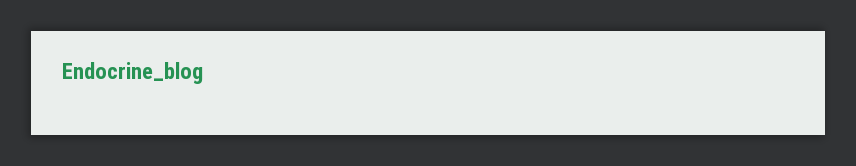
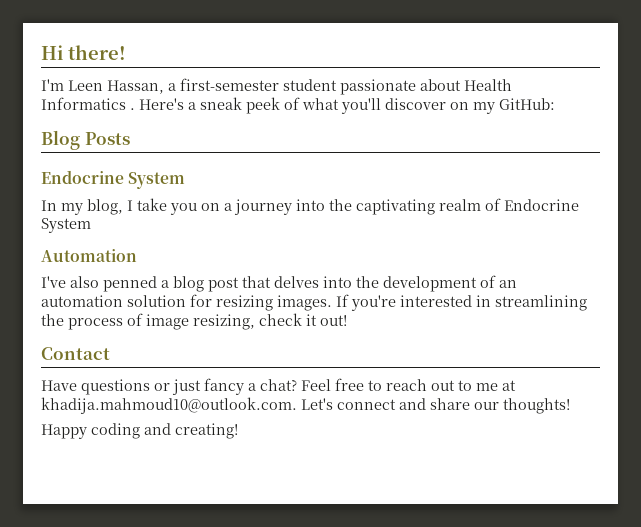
- Endocrine_blog
+ Hi there!
+ I'm Leen Hassan, a first-semester student passionate about Health Informatics . Here's a sneak peek of what you'll discover on my GitHub:
+ Blog Posts
+ Endocrine System
+ In my blog, I take you on a journey into the captivating realm of Endocrine System
+ Automation
+ I've also penned a blog post that delves into the development of an automation solution for resizing images. If you're interested in streamlining the process of image resizing, check it out!
+ Contact
+ Have questions or just fancy a chat? Feel free to reach out to me at khadija.mahmoud10@outlook.com. Let's connect and share our thoughts!
+ Happy coding and creating!

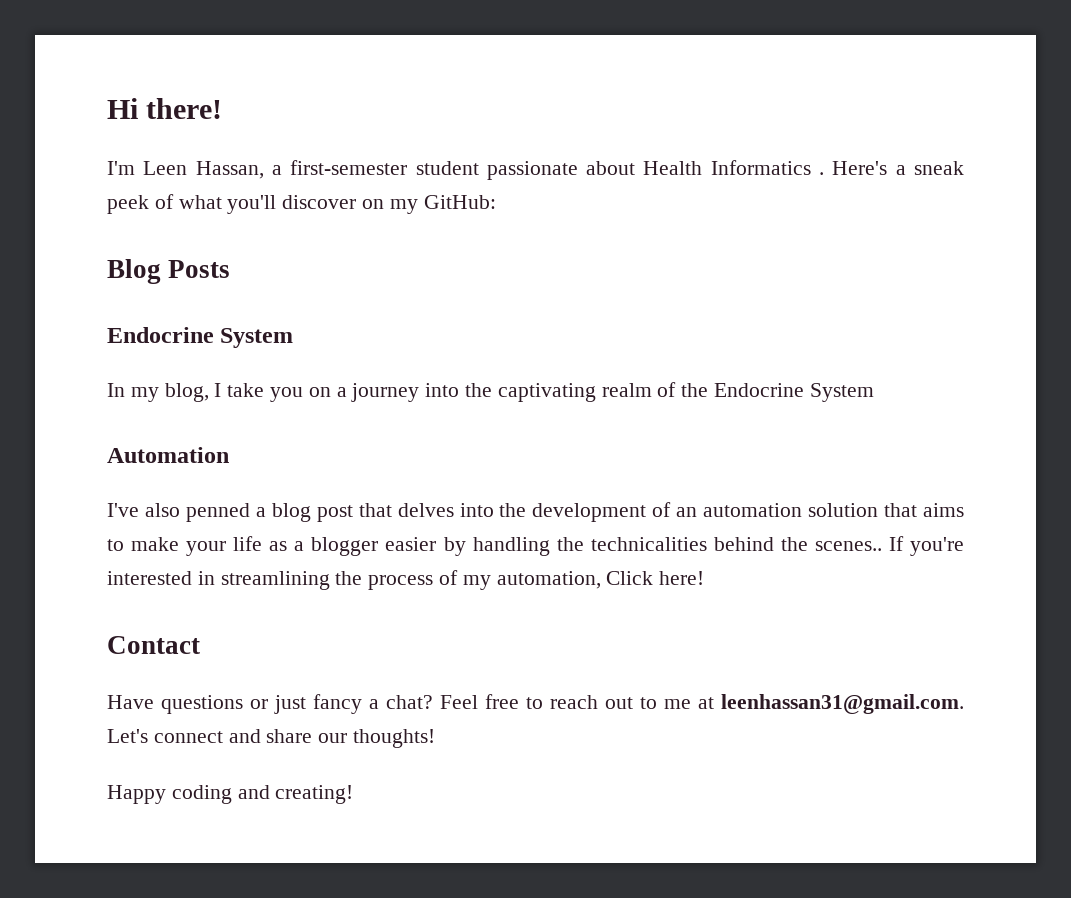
- In my blog, I take you on a journey into the captivating realm of Endocrine System
+ In my blog, I take you on a journey into the captivating realm of the Endocrine System
- I've also penned a blog post that delves into the development of an automation solution for resizing images.
+ I've also penned a blog post that delves into the development of an automation solution that aims to make your life as a blogger easier by handling the technicalities behind the scenes..
- If you're interested in streamlining the process of image resizing, check it out!
+ If you're interested in streamlining the process of my automation, Click here!
- Feel free to reach out to me at khadija.mahmoud10@outlook.com. Let's connect and share our thoughts!
+ Feel free to reach out to me at leenhassan31@gmail.com. Let's connect and share our thoughts!

